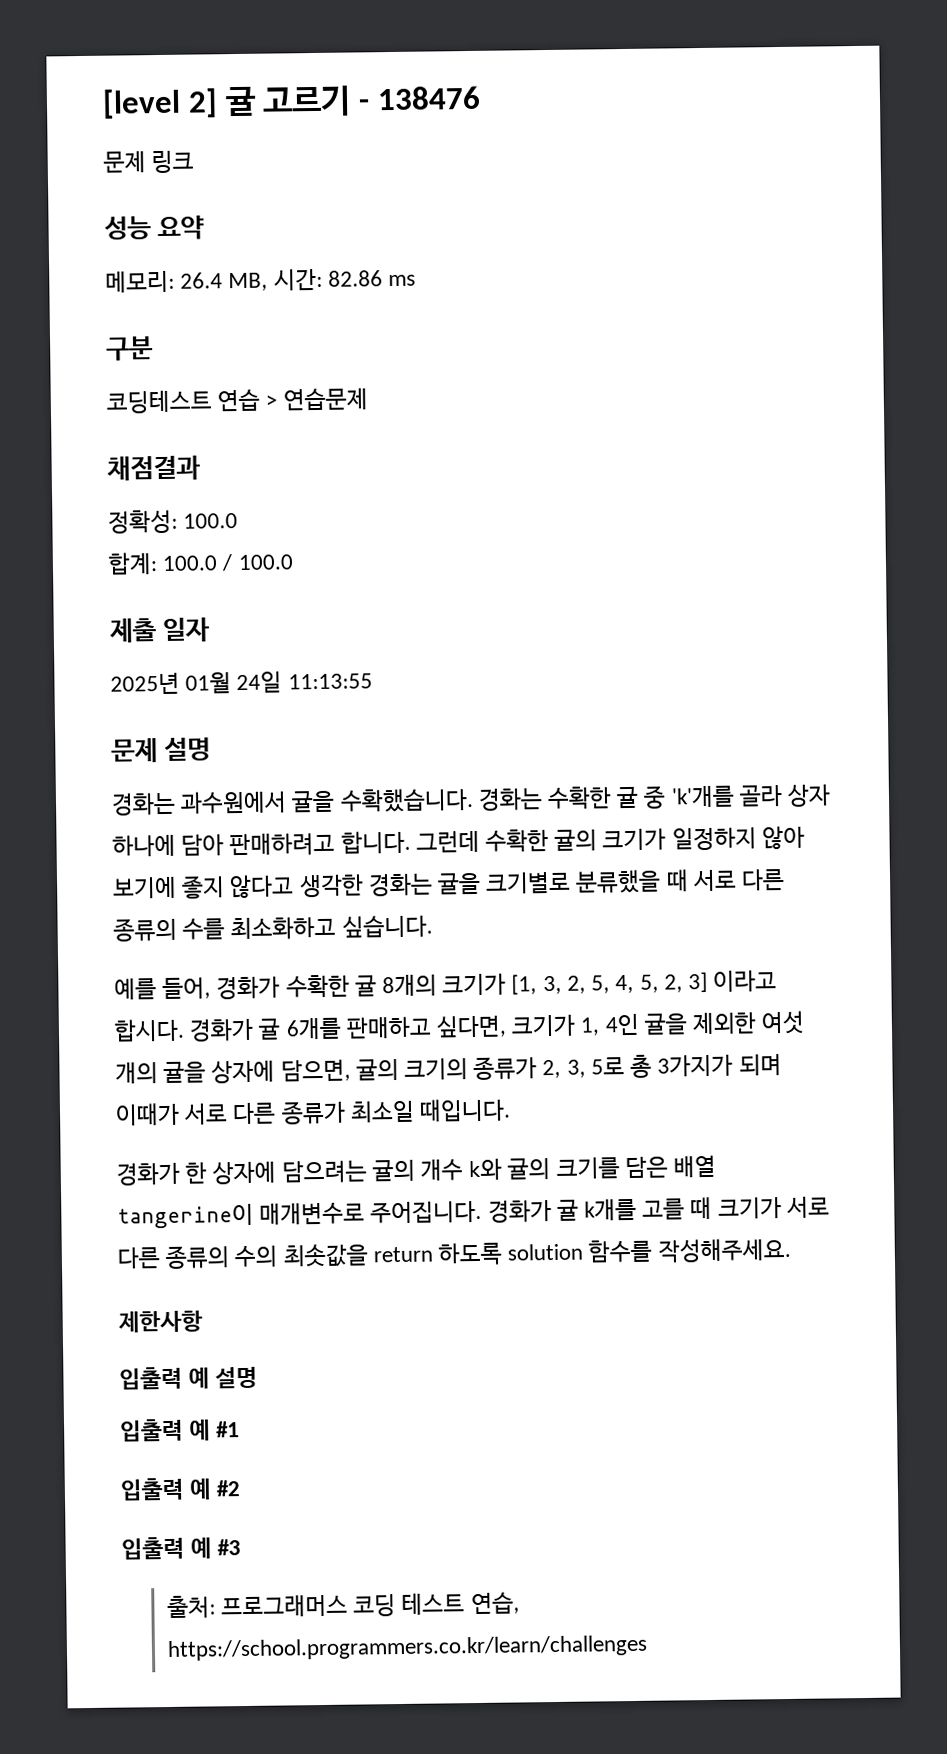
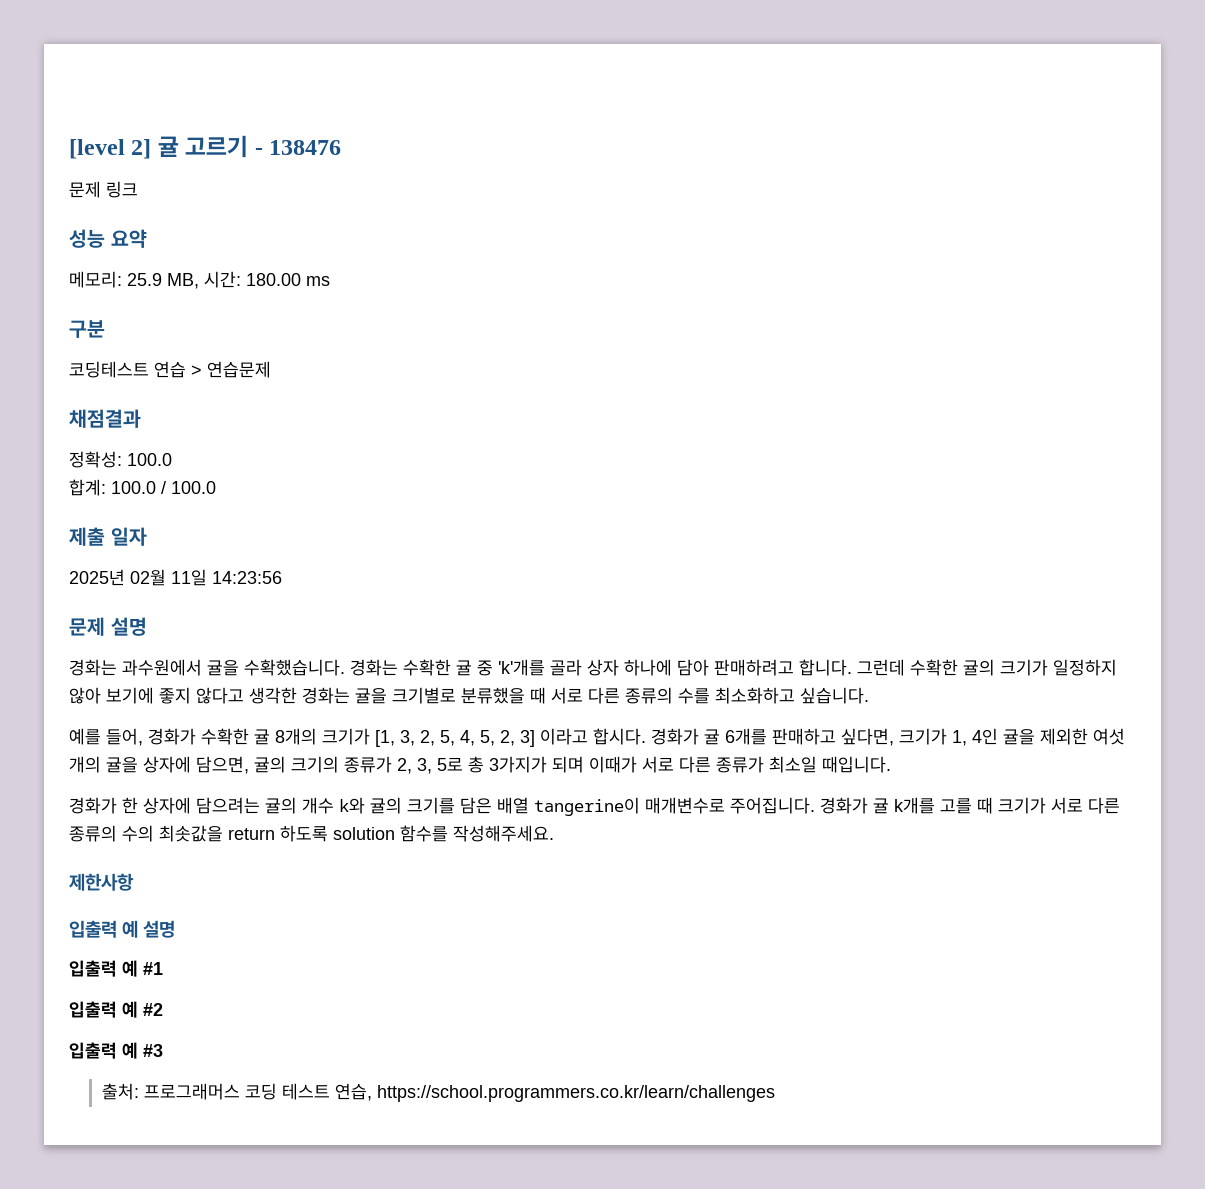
- 메모리: 26.4 MB, 시간: 82.86 ms
+ 메모리: 25.9 MB, 시간: 180.00 ms
- 2025년 01월 24일 11:13:55
+ 2025년 02월 11일 14:23:56

